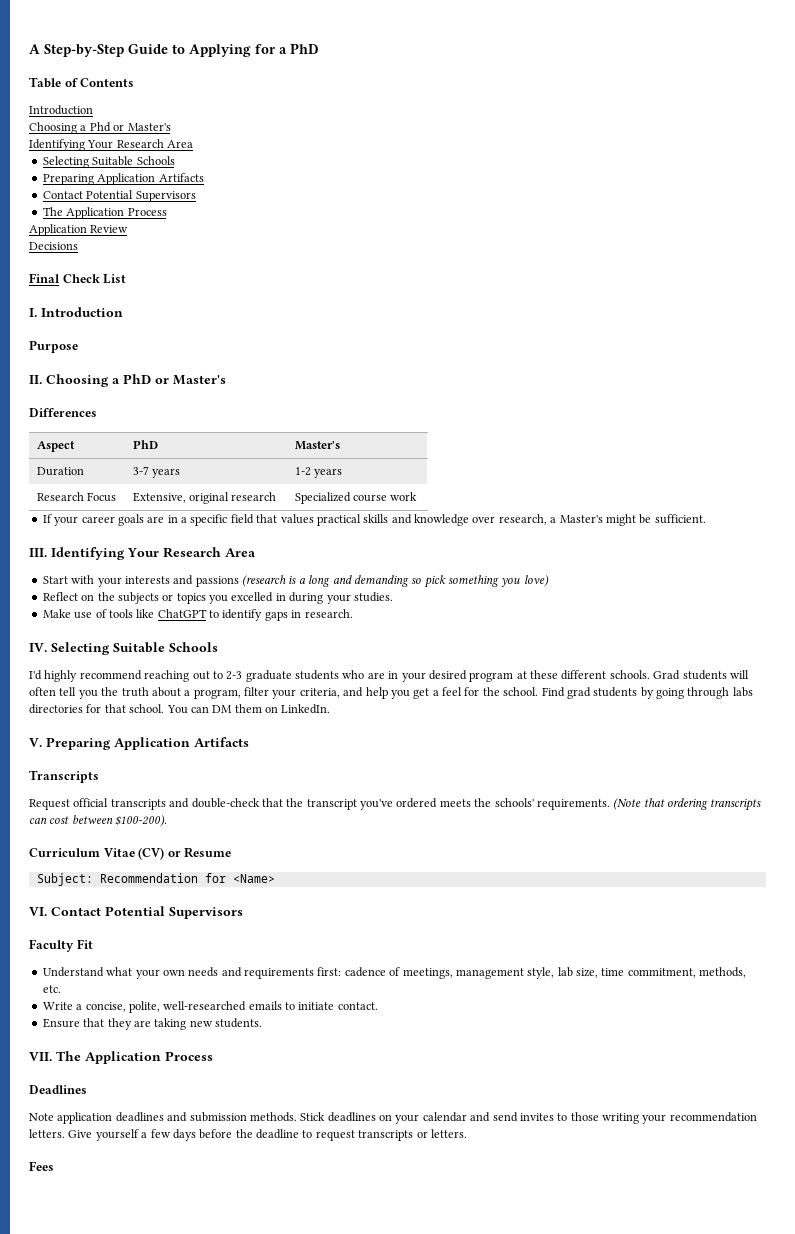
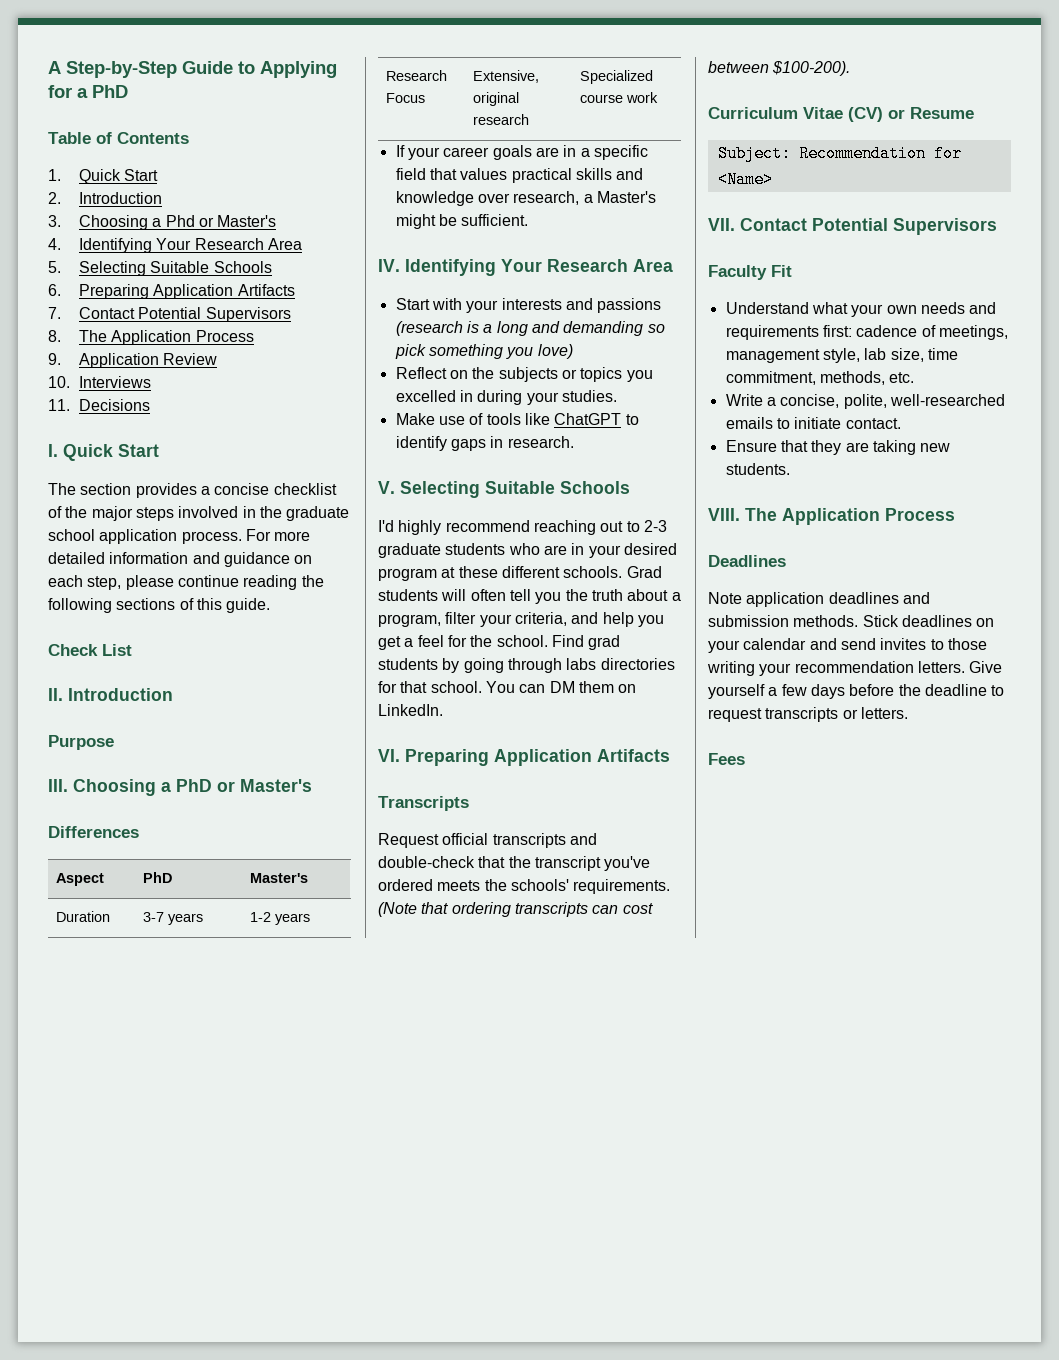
  Table of Contents
- Introduction
- Choosing a Phd or Master's
- Identifying Your Research Area
- Selecting Suitable Schools
- Preparing Application Artifacts
- Contact Potential Supervisors
- The Application Process
- Application Review
+ 1. Quick Start
+ 2. Introduction
+ 3. Choosing a Phd or Master's
+ 4. Identifying Your Research Area
+ 5. Selecting Suitable Schools
+ 6. Preparing Application Artifacts
+ 7. Contact Potential Supervisors
+ 8. The Application Process
+ 9. Application Review
- Decisions
- Final Check List
+ 10. Interviews
+ 11. Decisions
+ I. Quick Start
+ The section provides a concise checklist of the major steps involved in the graduate school application process. For more detailed information and guidance on each step, please continue reading the following sections of this guide.
+ Check List
- I. Introduction
+ II. Introduction
- II. Choosing a PhD or Master's
+ III. Choosing a PhD or Master's
- III. Identifying Your Research Area
+ IV. Identifying Your Research Area
- IV. Selecting Suitable Schools
+ V. Selecting Suitable Schools
- V. Preparing Application Artifacts
+ VI. Preparing Application Artifacts
- VI. Contact Potential Supervisors
+ VII. Contact Potential Supervisors
- VII. The Application Process
+ VIII. The Application Process

